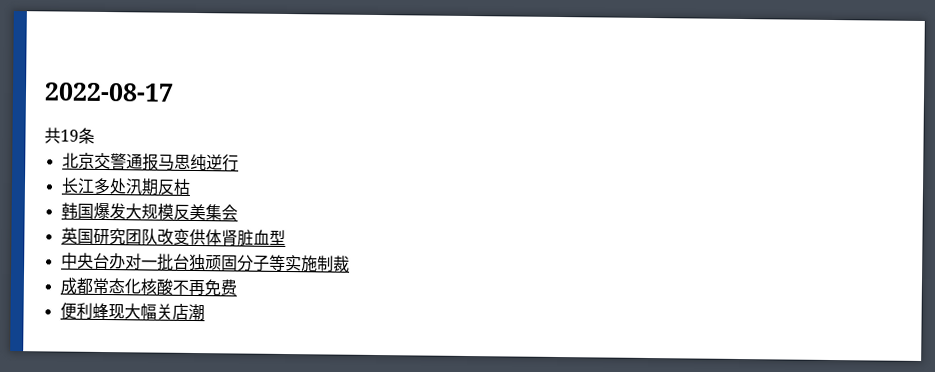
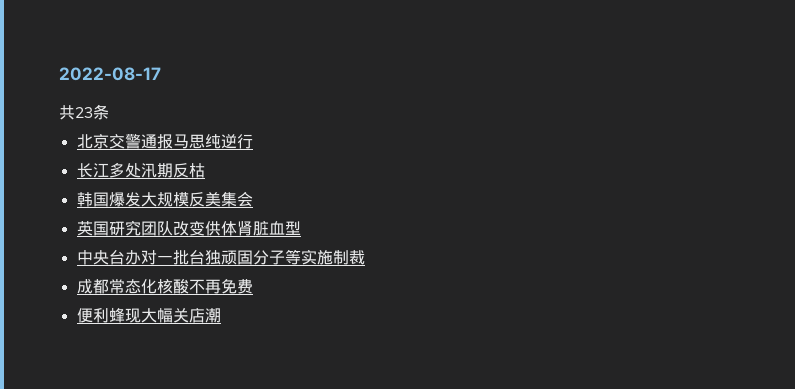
- 共19条
+ 共23条

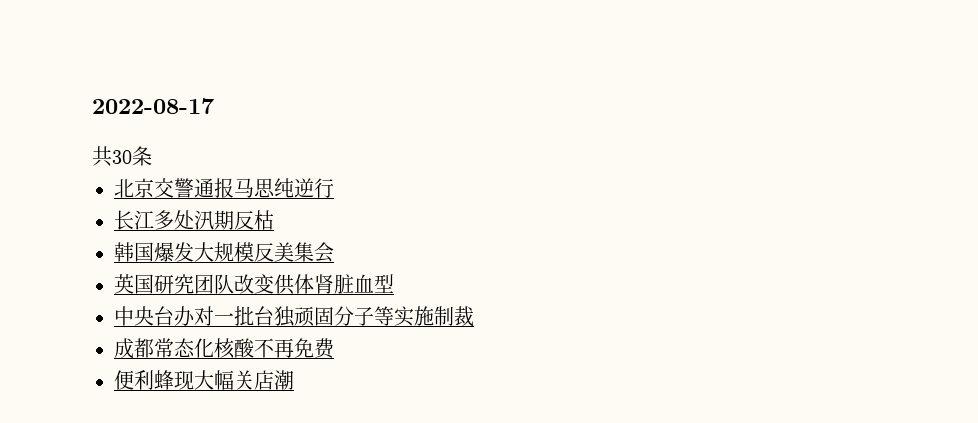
- 共23条
+ 共30条

